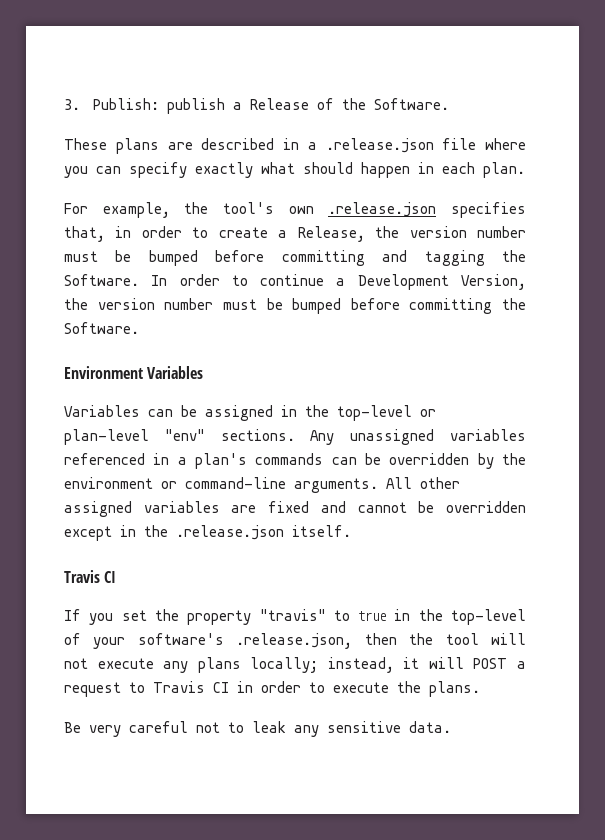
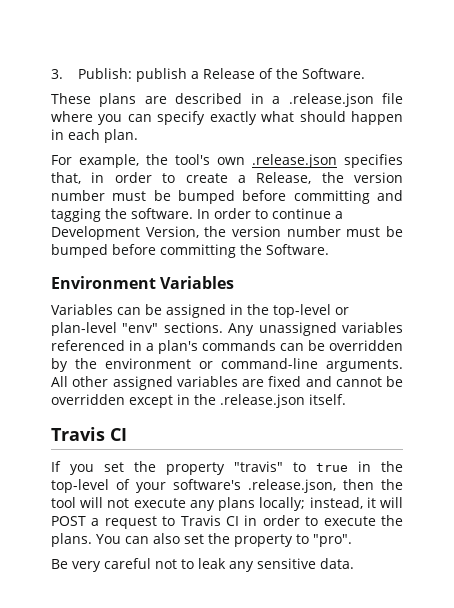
- For example, the tool's own .release.json specifies that, in order to create a Release, the version number must be bumped before committing and tagging the Software.
+ For example, the tool's own .release.json specifies that, in order to create a Release, the version number must be bumped before committing and tagging the software.
+ You can also set the property to "pro".

